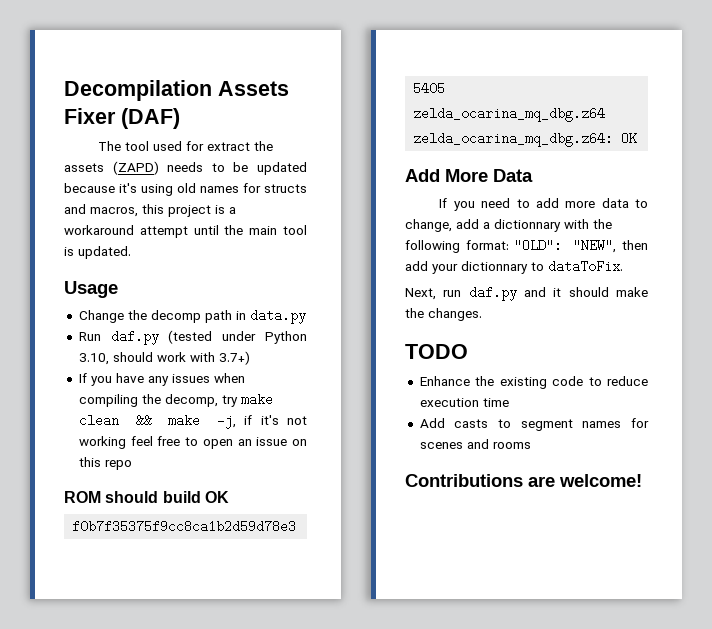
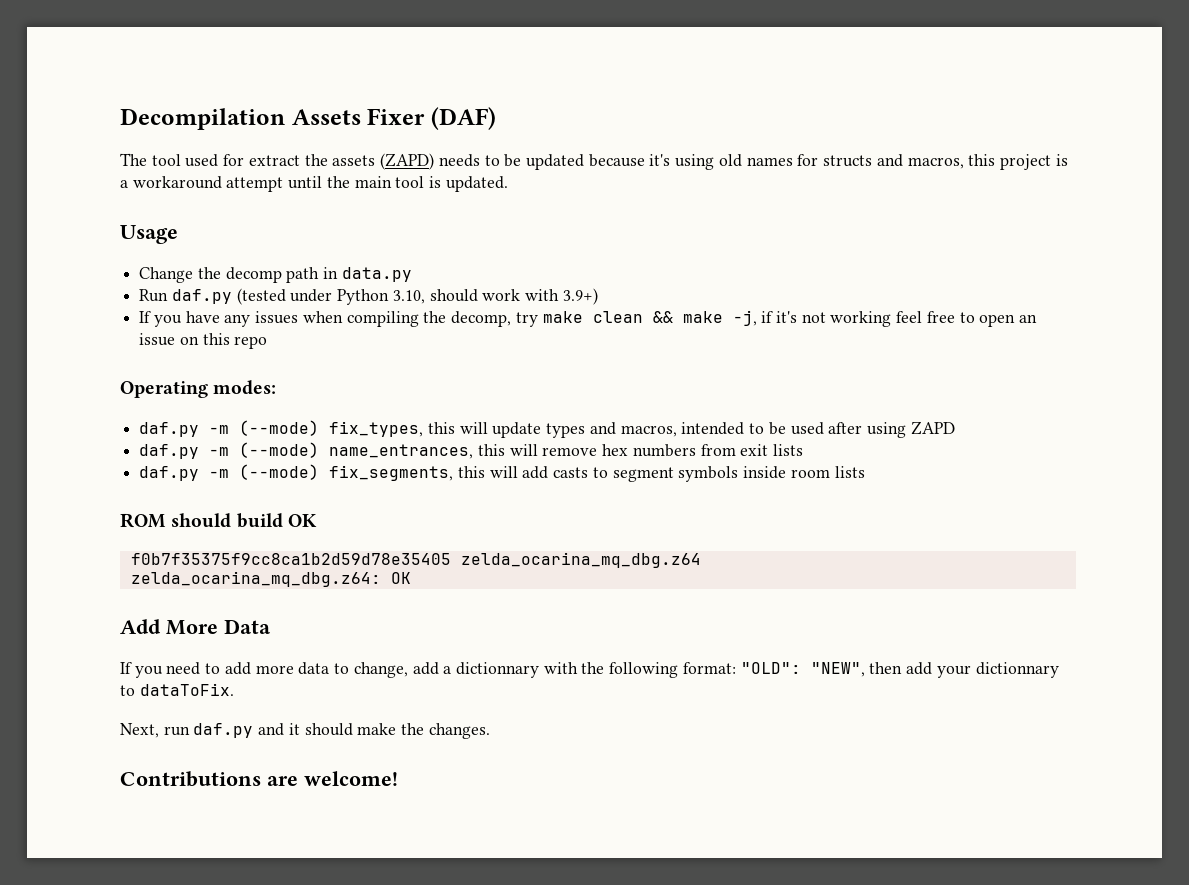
- Run daf.py (tested under Python 3.10, should work with 3.7+)
+ Run daf.py (tested under Python 3.10, should work with 3.9+)
+ Operating modes:
+ daf.py -m (--mode) fix_types, this will update types and macros, intended to be used after using ZAPD
+ daf.py -m (--mode) name_entrances, this will remove hex numbers from exit lists
+ daf.py -m (--mode) fix_segments, this will add casts to segment symbols inside room lists
- TODO
- Enhance the existing code to reduce execution time
- Add casts to segment names for scenes and rooms

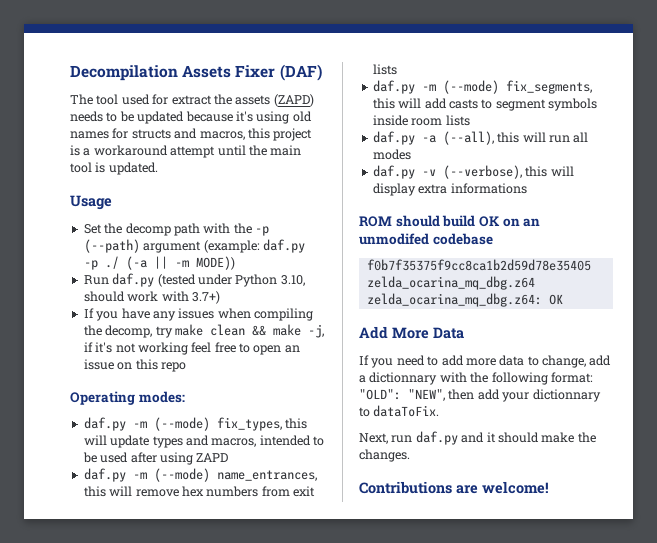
- Change the decomp path in data.py
+ Set the decomp path with the -p (--path) argument (example: daf.py -p ./ (-a || -m MODE))
- Run daf.py (tested under Python 3.10, should work with 3.9+)
+ Run daf.py (tested under Python 3.10, should work with 3.7+)
+ daf.py -a (--all), this will run all modes
+ daf.py -v (--verbose), this will display extra informations
- ROM should build OK
+ ROM should build OK on an unmodifed codebase

